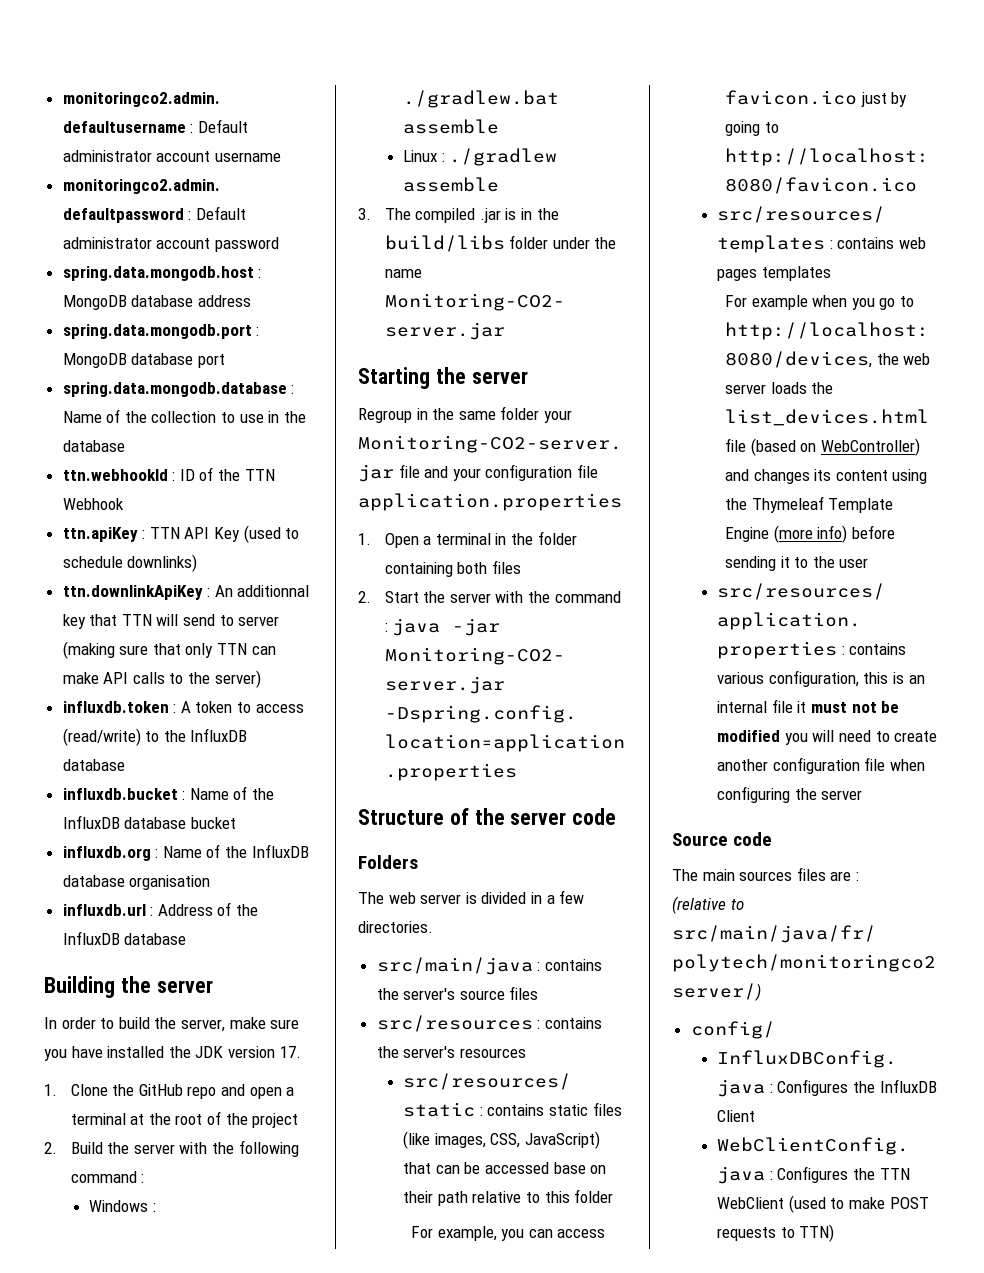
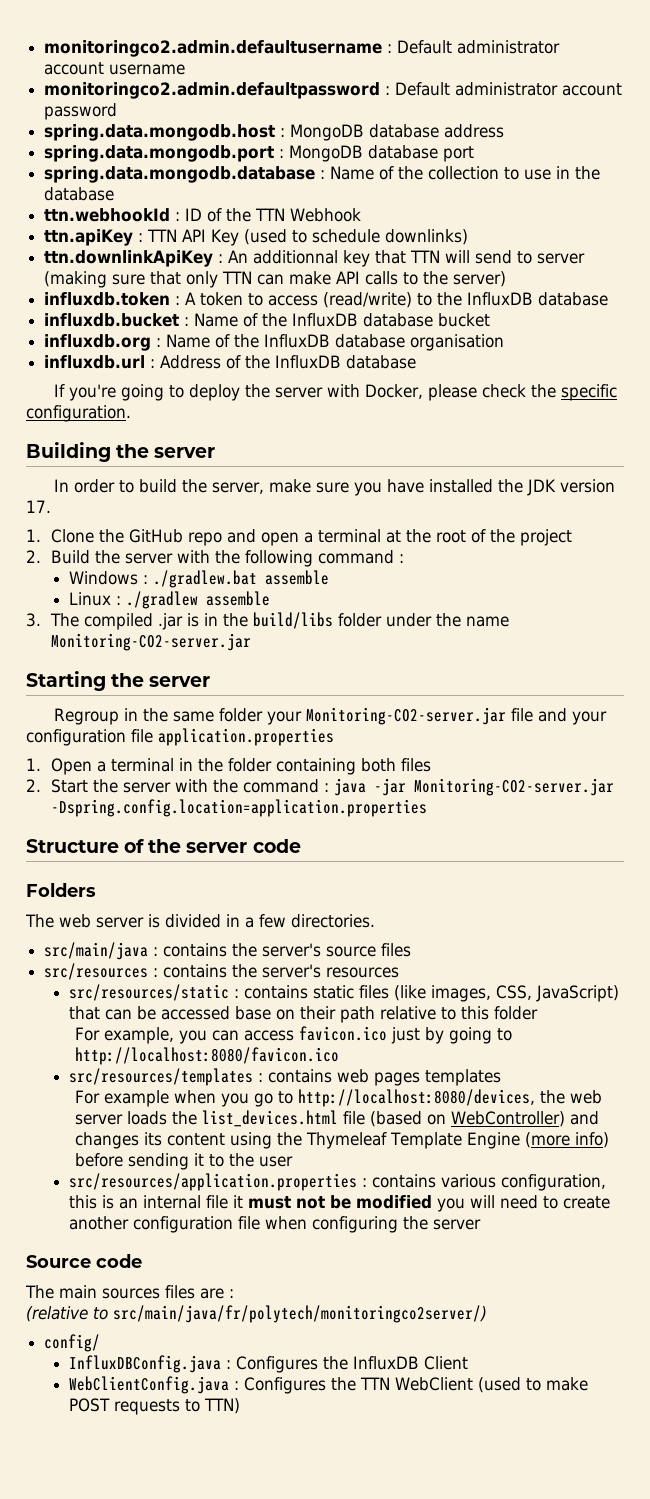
+ If you're going to deploy the server with Docker, please check the specific configuration.

